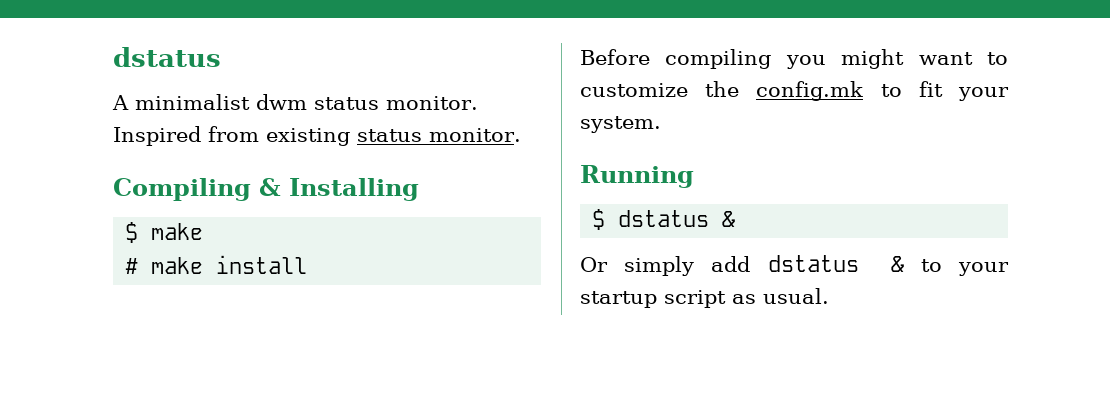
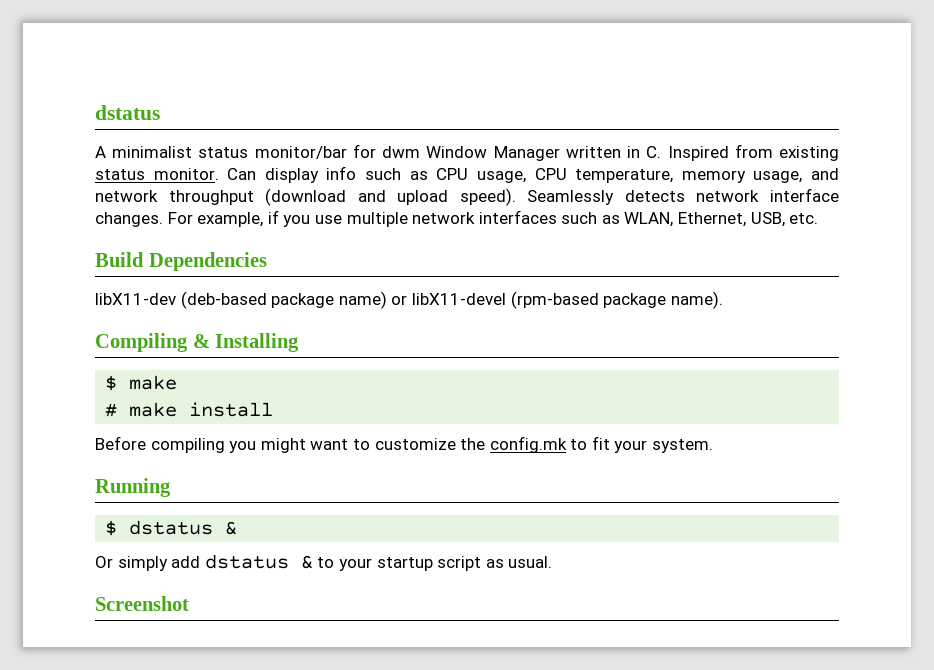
- A minimalist dwm status monitor. Inspired from existing status monitor.
+ A minimalist status monitor/bar for dwm Window Manager written in C. Inspired from existing status monitor. Can display info such as CPU usage, CPU temperature, memory usage, and network throughput (download and upload speed). Seamlessly detects network interface changes. For example, if you use multiple network interfaces such as WLAN, Ethernet, USB, etc.
+ Build Dependencies
+ libX11-dev (deb-based package name) or libX11-devel (rpm-based package name).
+ Screenshot

